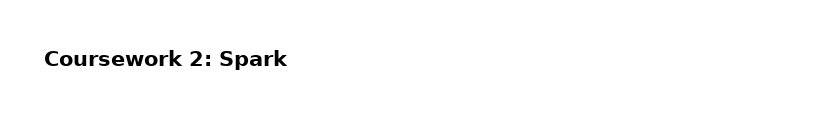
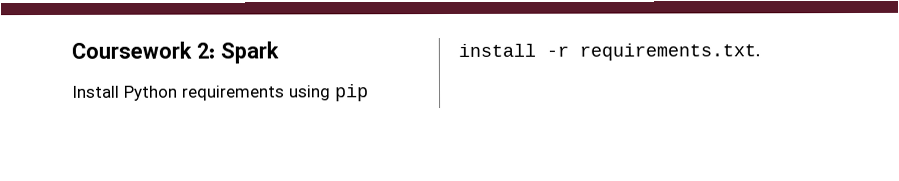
+ Install Python requirements using pip install -r requirements.txt.

